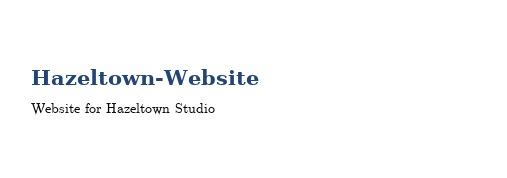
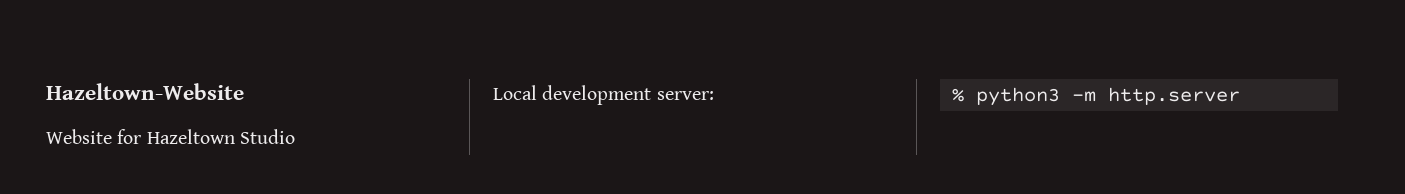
+ Local development server:
+ % python3 -m http.server

